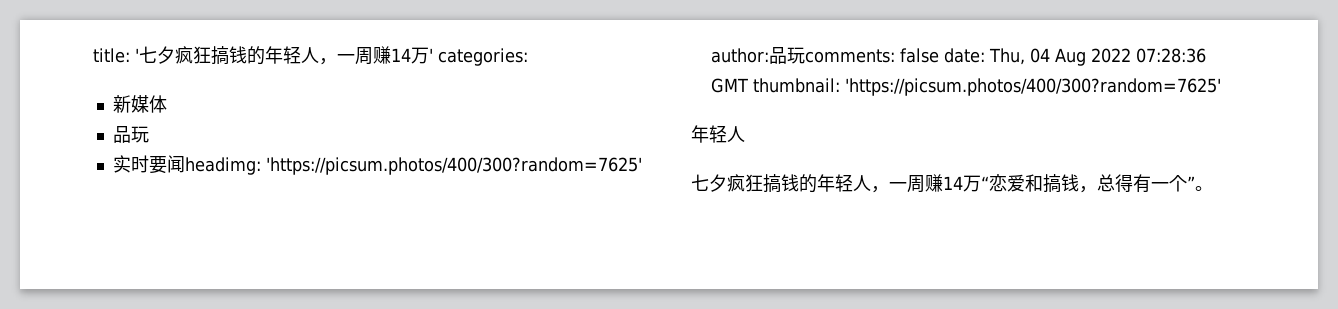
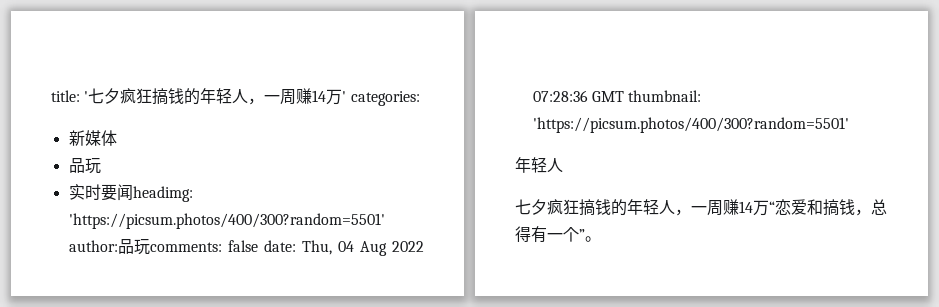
- 实时要闻headimg: 'https://picsum.photos/400/300?random=7625' author:品玩comments: false date: Thu, 04 Aug 2022 07:28:36 GMT thumbnail: 'https://picsum.photos/400/300?random=7625'
+ 实时要闻headimg: 'https://picsum.photos/400/300?random=5501' author:品玩comments: false date: Thu, 04 Aug 2022 07:28:36 GMT thumbnail: 'https://picsum.photos/400/300?random=5501'

